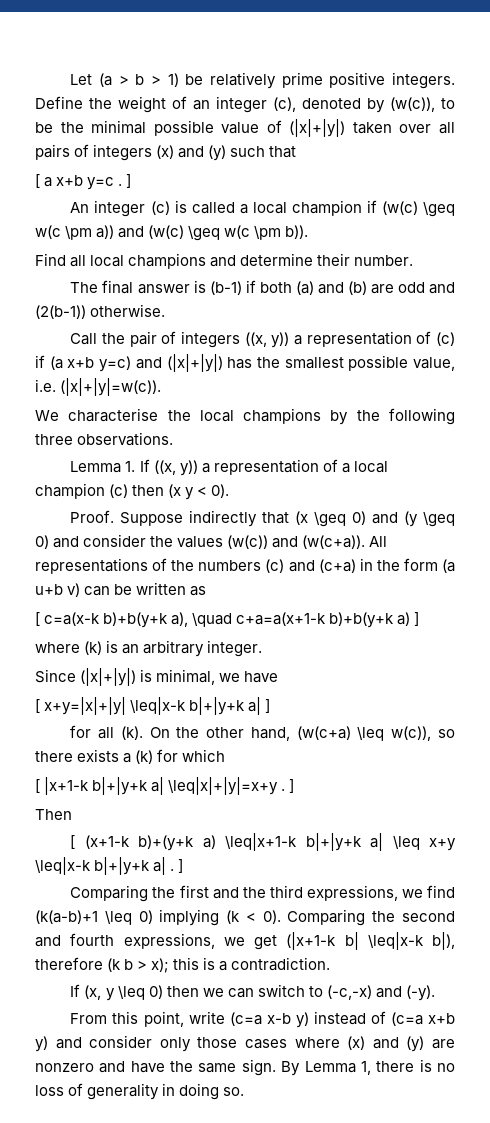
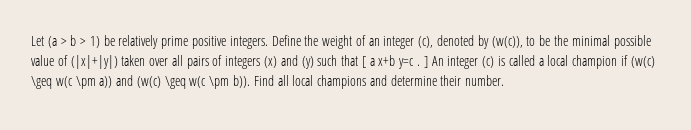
- Define the weight of an integer (c), denoted by (w(c)), to be the minimal possible value of (|x|+|y|) taken over all pairs of integers (x) and (y) such that
- [ a x+b y=c . ]
- An integer (c) is called a local champion if (w(c) \geq w(c \pm a)) and (w(c) \geq w(c \pm b)).
- Find all local champions and determine their number.
+ Define the weight of an integer (c), denoted by (w(c)), to be the minimal possible value of (|x|+|y|) taken over all pairs of integers (x) and (y) such that [ a x+b y=c . ] An integer (c) is called a local champion if (w(c) \geq w(c \pm a)) and (w(c) \geq w(c \pm b)). Find all local champions and determine their number.
- The final answer is (b-1) if both (a) and (b) are odd and (2(b-1)) otherwise.
- Call the pair of integers ((x, y)) a representation of (c) if (a x+b y=c) and (|x|+|y|) has the smallest possible value, i.e. (|x|+|y|=w(c)).
- We characterise the local champions by the following three observations.
- Lemma 1. If ((x, y)) a representation of a local champion (c) then (x y < 0).
- Proof. Suppose indirectly that (x \geq 0) and (y \geq 0) and consider the values (w(c)) and (w(c+a)). All representations of the numbers (c) and (c+a) in the form (a u+b v) can be written as
- [ c=a(x-k b)+b(y+k a), \quad c+a=a(x+1-k b)+b(y+k a) ]
- where (k) is an arbitrary integer.
- Since (|x|+|y|) is minimal, we have
- [ x+y=|x|+|y| \leq|x-k b|+|y+k a| ]
- for all (k). On the other hand, (w(c+a) \leq w(c)), so there exists a (k) for which
- [ |x+1-k b|+|y+k a| \leq|x|+|y|=x+y . ]
- Then
- [ (x+1-k b)+(y+k a) \leq|x+1-k b|+|y+k a| \leq x+y \leq|x-k b|+|y+k a| . ]
- Comparing the first and the third expressions, we find (k(a-b)+1 \leq 0) implying (k < 0). Comparing the second and fourth expressions, we get (|x+1-k b| \leq|x-k b|), therefore (k b > x); this is a contradiction.
- If (x, y \leq 0) then we can switch to (-c,-x) and (-y).
- From this point, write (c=a x-b y) instead of (c=a x+b y) and consider only those cases where (x) and (y) are nonzero and have the same sign. By Lemma 1, there is no loss of generality in doing so.

